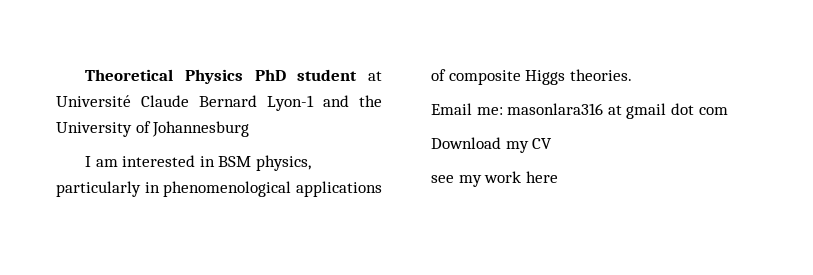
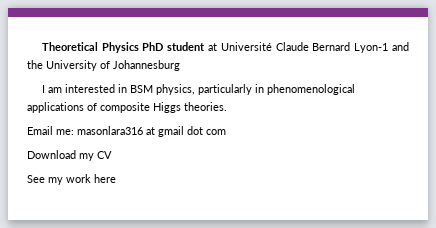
- see my work here
+ See my work here

